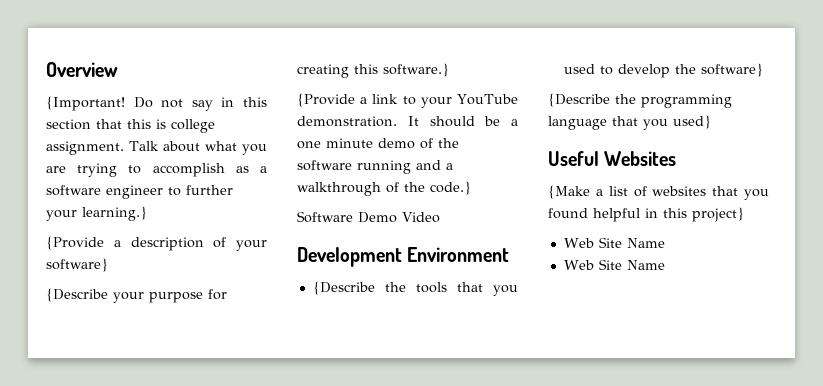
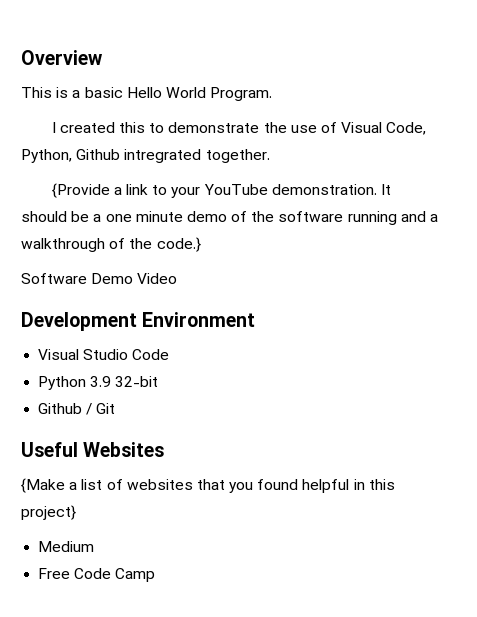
- {Important! Do not say in this section that this is college assignment. Talk about what you are trying to accomplish as a software engineer to further your learning.}
- {Provide a description of your software}
- {Describe your purpose for creating this software.}
+ This is a basic Hello World Program.
+ I created this to demonstrate the use of Visual Code, Python, Github intregrated together.
- {Describe the tools that you used to develop the software}
- {Describe the programming language that you used}
+ Visual Studio Code
+ Python 3.9 32-bit
+ Github / Git
  {Make a list of websites that you found helpful in this project}
- Web Site Name
- Web Site Name
+ Medium
+ Free Code Camp

